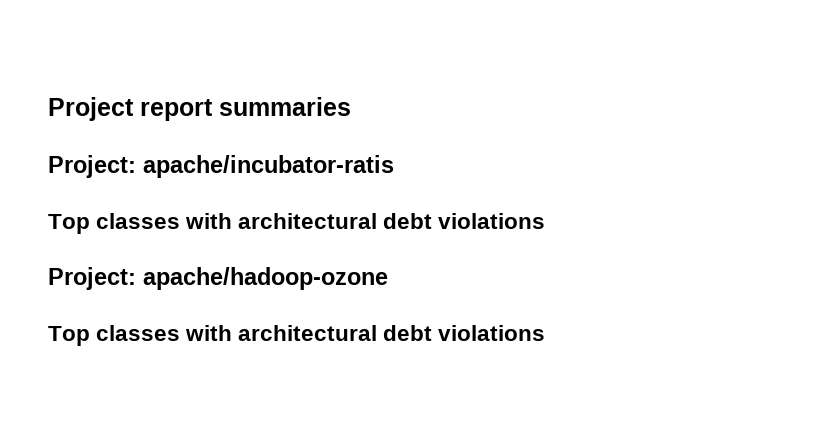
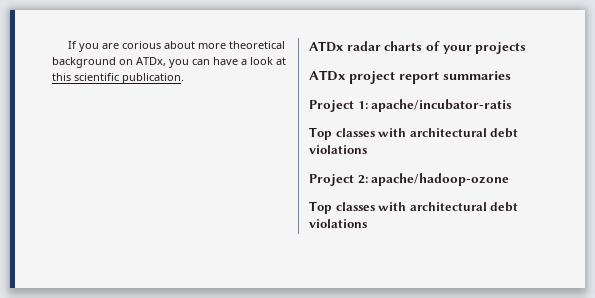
- Project report summaries
+ If you are corious about more theoretical background on ATDx, you can have a look at this scientific publication.
+ ATDx radar charts of your projects
+ ATDx project report summaries
- Project: apache/incubator-ratis
+ Project 1: apache/incubator-ratis
- Project: apache/hadoop-ozone
+ Project 2: apache/hadoop-ozone

